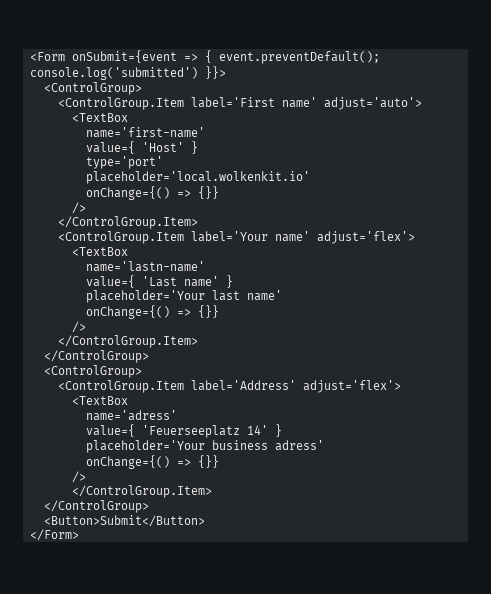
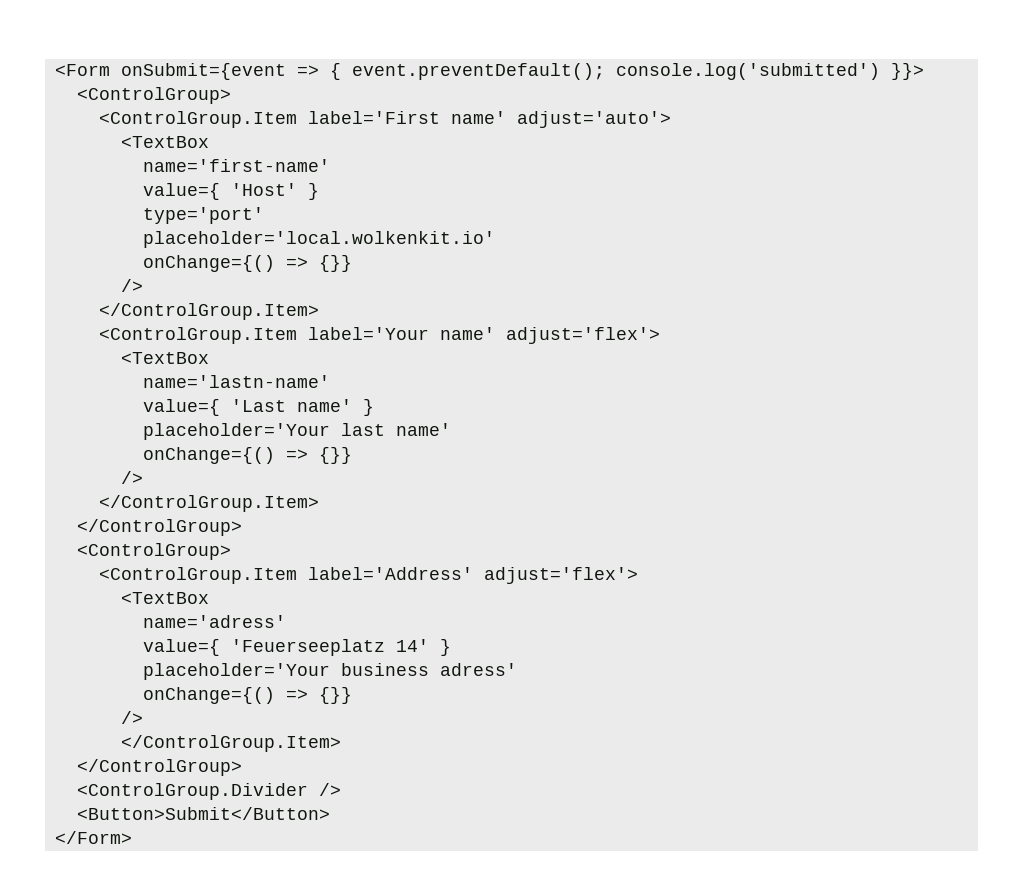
+ <ControlGroup.Divider />

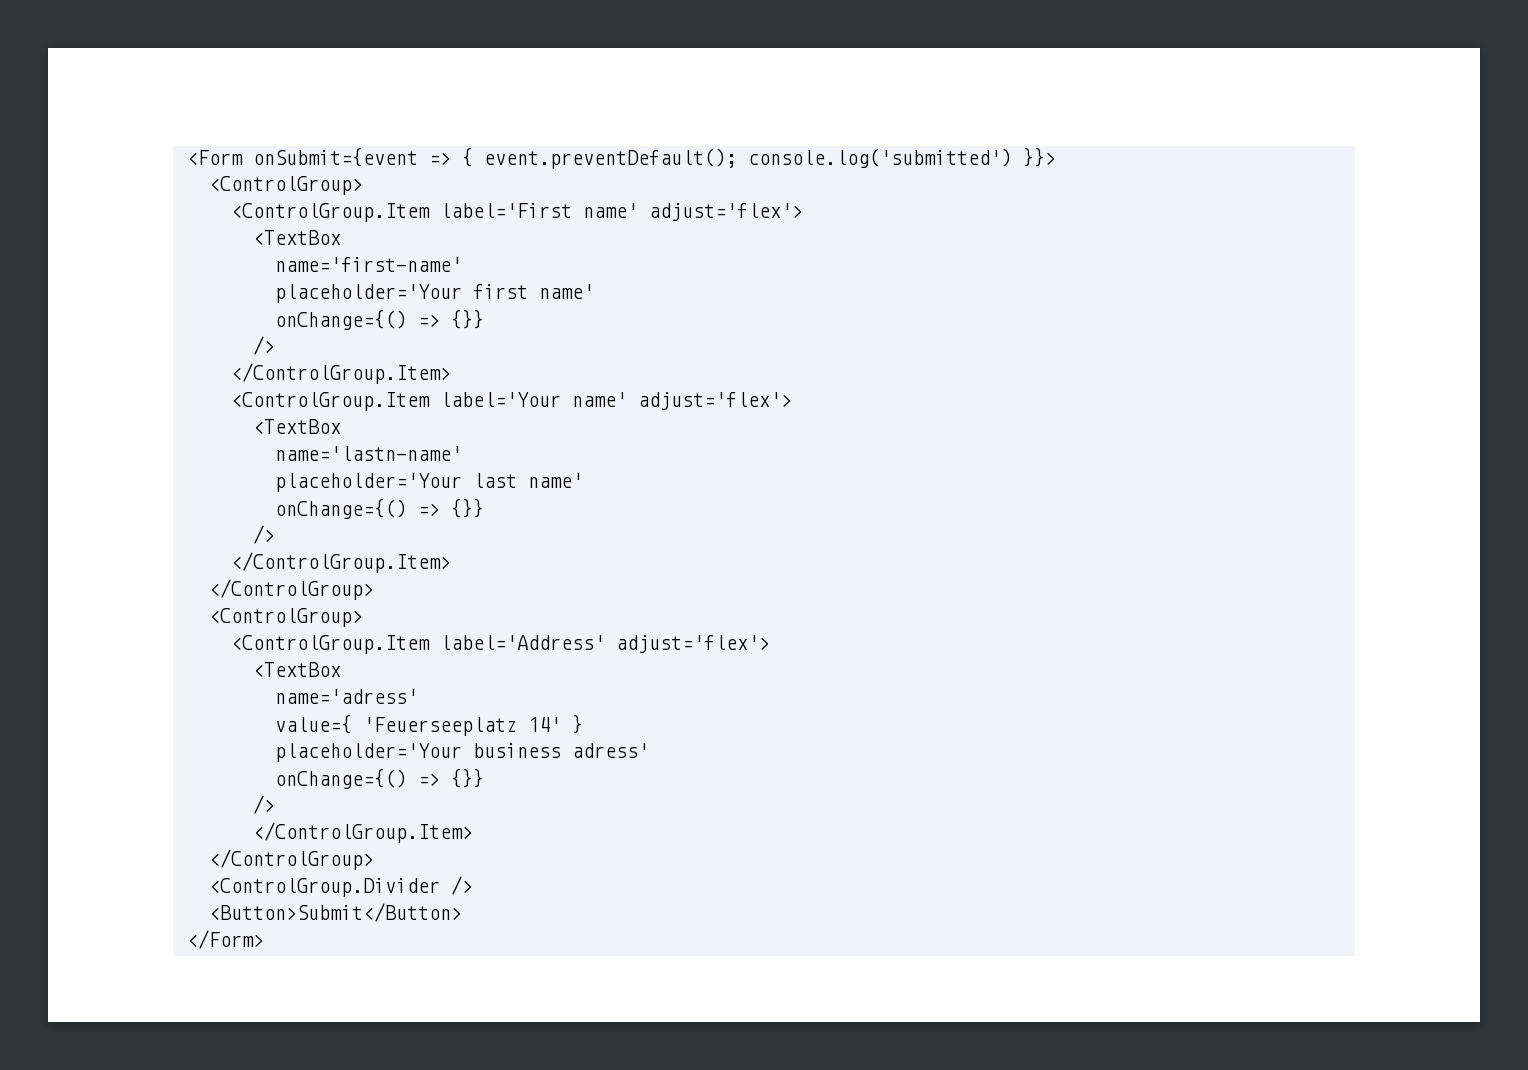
- <ControlGroup.Item label='First name' adjust='auto'>
+ <ControlGroup.Item label='First name' adjust='flex'>
- value={ 'Host' }
- type='port'
- placeholder='local.wolkenkit.io'
+ placeholder='Your first name'
- value={ 'Last name' }

